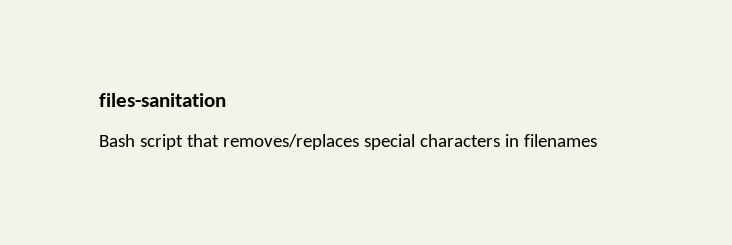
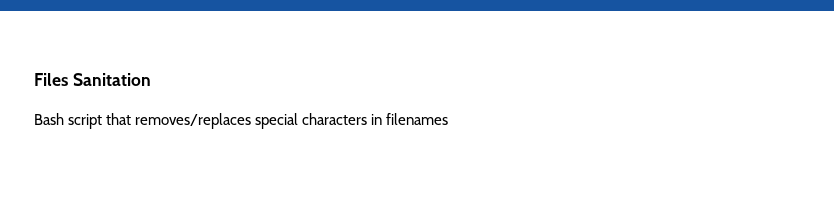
- files-sanitation
+ Files Sanitation

